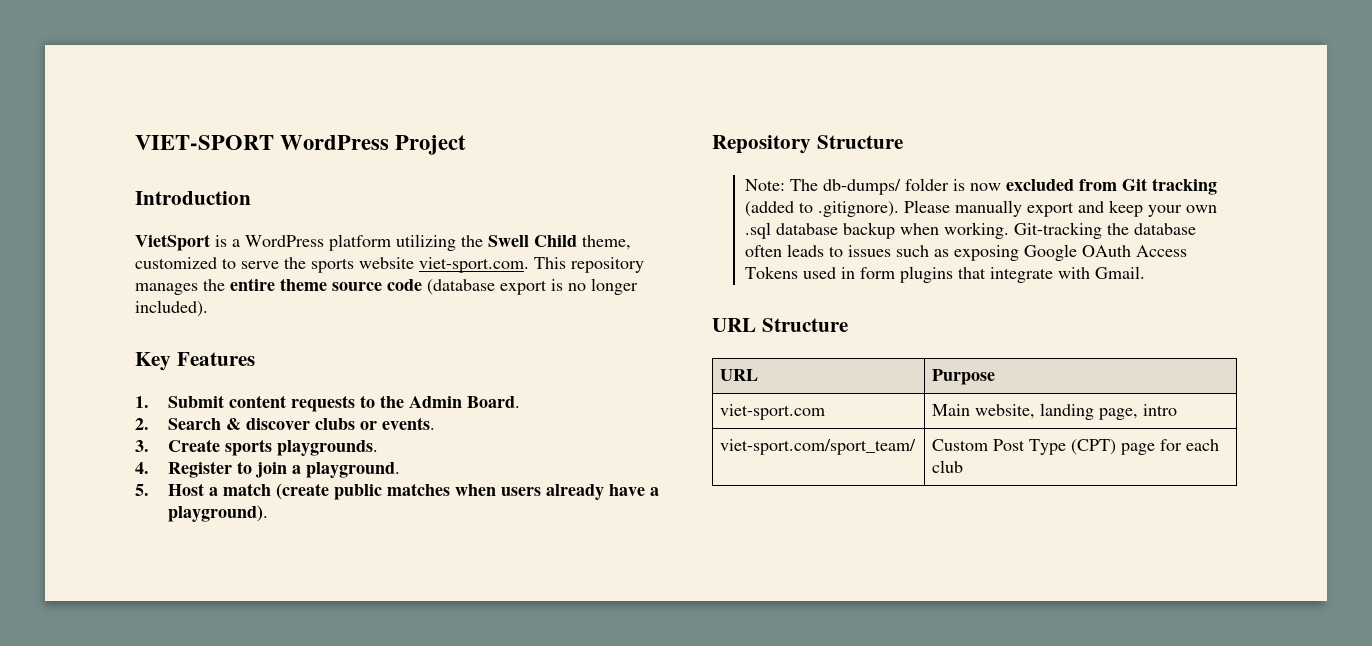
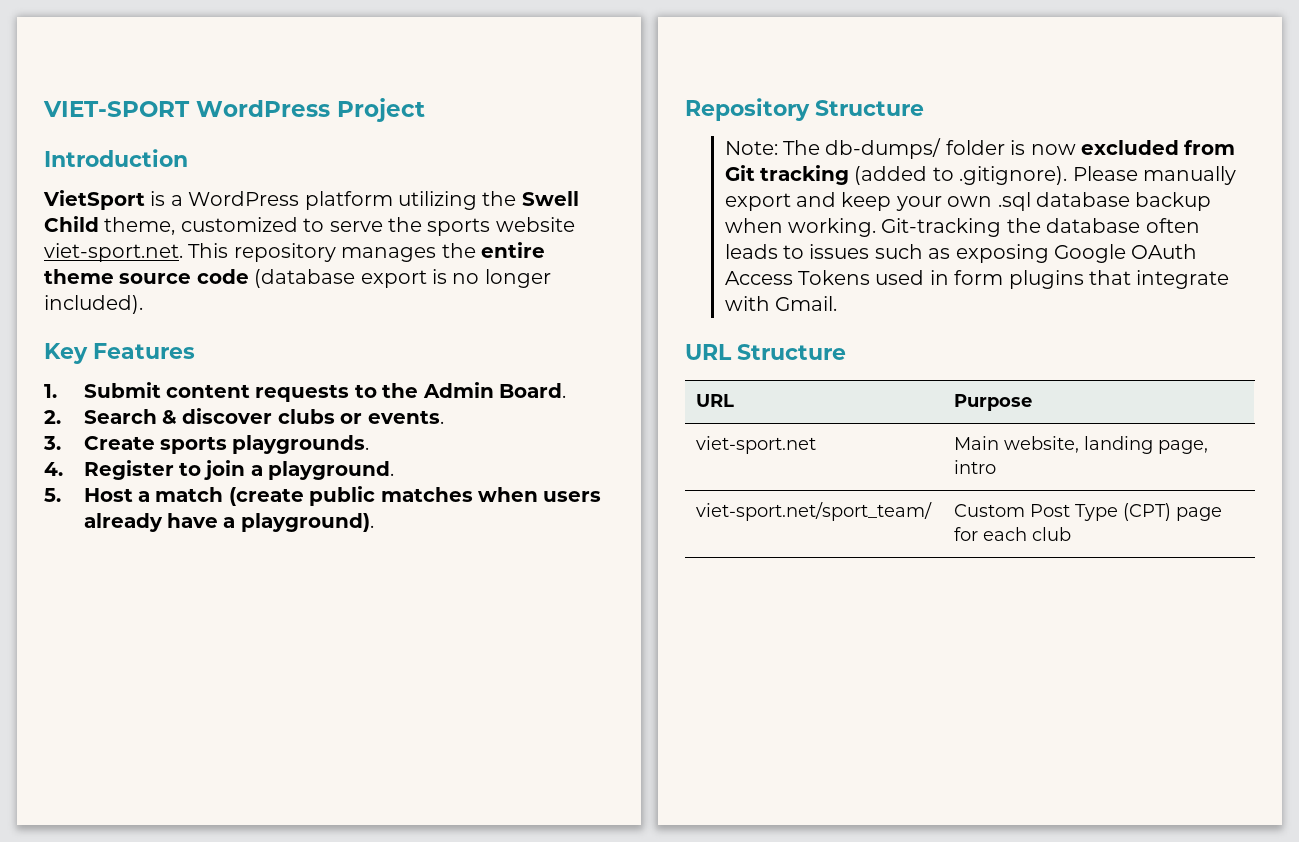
- VietSport is a WordPress platform utilizing the Swell Child theme, customized to serve the sports website viet-sport.com. This repository manages the entire theme source code (database export is no longer included).
+ VietSport is a WordPress platform utilizing the Swell Child theme, customized to serve the sports website viet-sport.net. This repository manages the entire theme source code (database export is no longer included).
- viet-sport.com | Main website, landing page, intro
+ viet-sport.net | Main website, landing page, intro
- viet-sport.com/sport_team/ | Custom Post Type (CPT) page for each club
+ viet-sport.net/sport_team/ | Custom Post Type (CPT) page for each club

